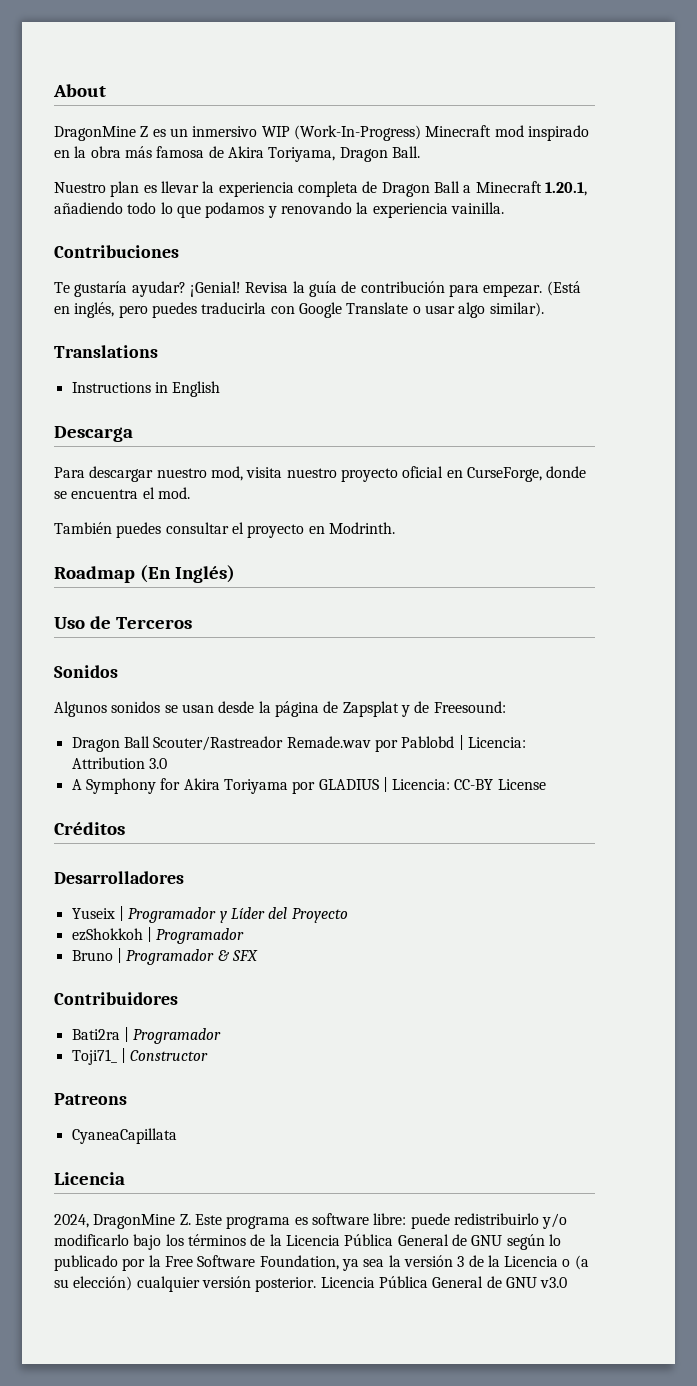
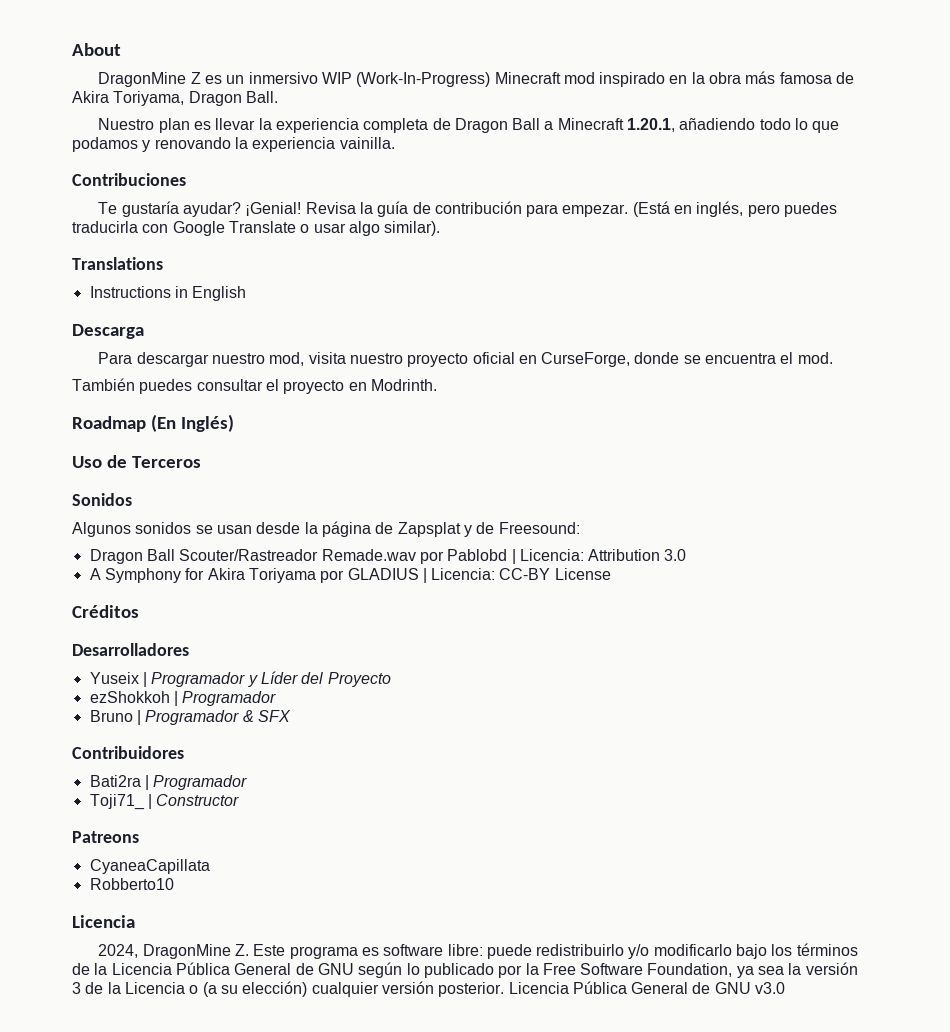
+ Robberto10

